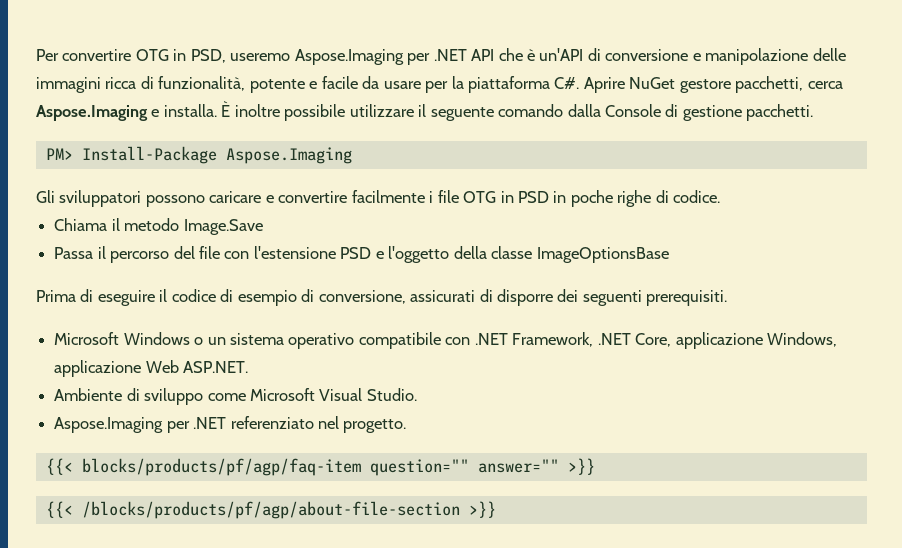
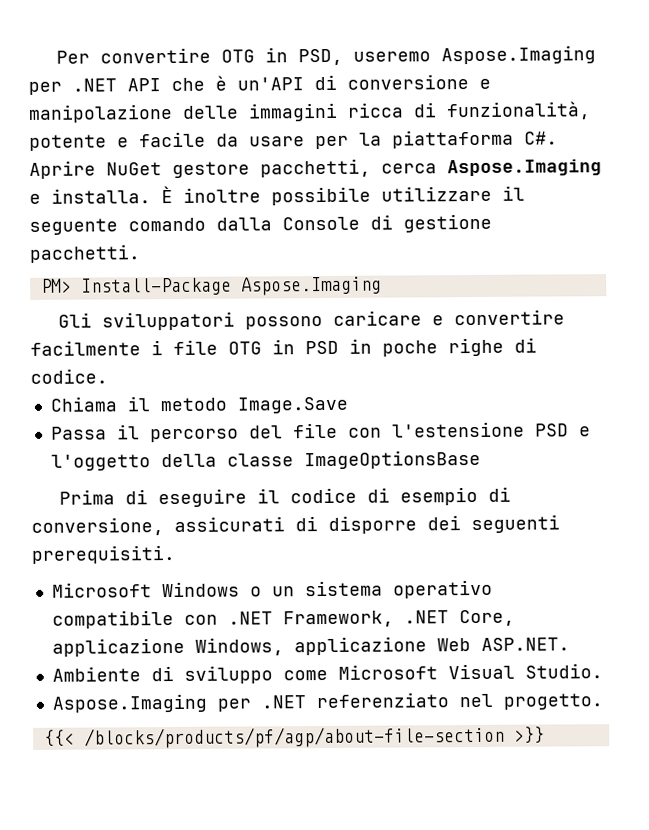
- {{< blocks/products/pf/agp/faq-item question="" answer="" >}}

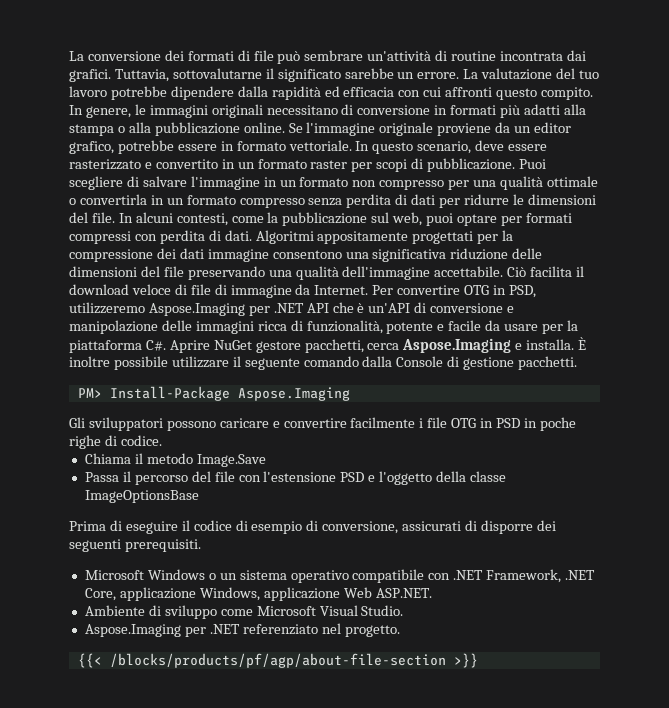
+ La conversione dei formati di file può sembrare un'attività di routine incontrata dai grafici. Tuttavia, sottovalutarne il significato sarebbe un errore. La valutazione del tuo lavoro potrebbe dipendere dalla rapidità ed efficacia con cui affronti questo compito. In genere, le immagini originali necessitano di conversione in formati più adatti alla stampa o alla pubblicazione online. Se l'immagine originale proviene da un editor grafico, potrebbe essere in formato vettoriale. In questo scenario, deve essere rasterizzato e convertito in un formato raster per scopi di pubblicazione. Puoi scegliere di salvare l'immagine in un formato non compresso per una qualità ottimale o convertirla in un formato compresso senza perdita di dati per ridurre le dimensioni del file. In alcuni contesti, come la pubblicazione sul web, puoi optare per formati compressi con perdita di dati. Algoritmi appositamente progettati per la compressione dei dati immagine consentono una significativa riduzione delle dimensioni del file preservando una qualità dell'immagine accettabile. Ciò facilita il download veloce di file di immagine da Internet.
- Per convertire OTG in PSD, useremo Aspose.Imaging per .NET API che è un'API di conversione e manipolazione delle immagini ricca di funzionalità, potente e facile da usare per la piattaforma C#. Aprire NuGet gestore pacchetti, cerca Aspose.Imaging e installa.
+ Per convertire OTG in PSD, utilizzeremo Aspose.Imaging per .NET API che è un'API di conversione e manipolazione delle immagini ricca di funzionalità, potente e facile da usare per la piattaforma C#. Aprire NuGet gestore pacchetti, cerca Aspose.Imaging e installa.

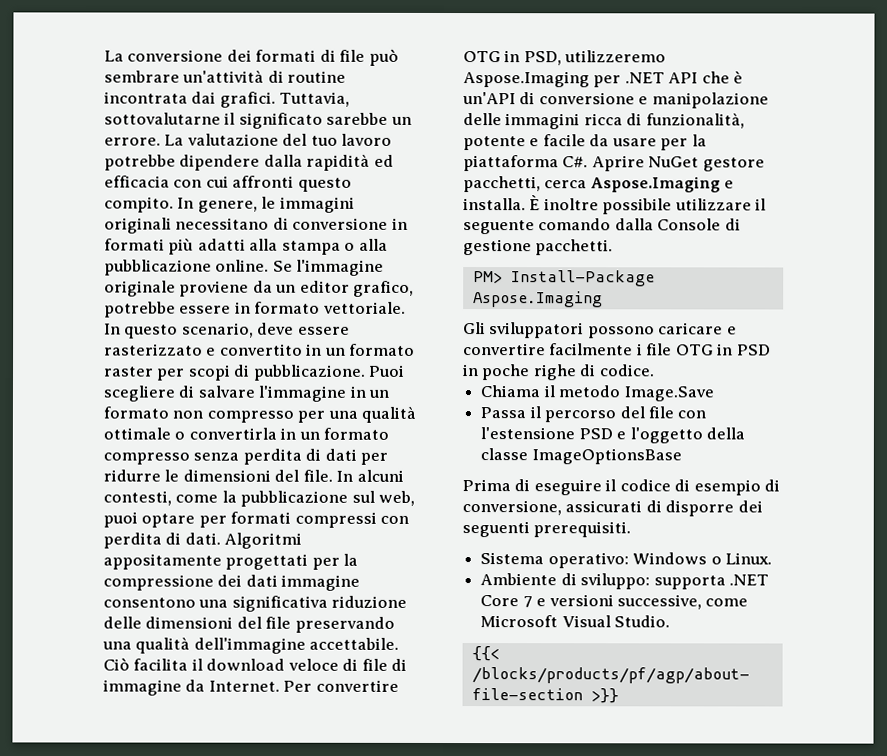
- Microsoft Windows o un sistema operativo compatibile con .NET Framework, .NET Core, applicazione Windows, applicazione Web ASP.NET.
- Ambiente di sviluppo come Microsoft Visual Studio.
- Aspose.Imaging per .NET referenziato nel progetto.
+ Sistema operativo: Windows o Linux.
+ Ambiente di sviluppo: supporta .NET Core 7 e versioni successive, come Microsoft Visual Studio.

